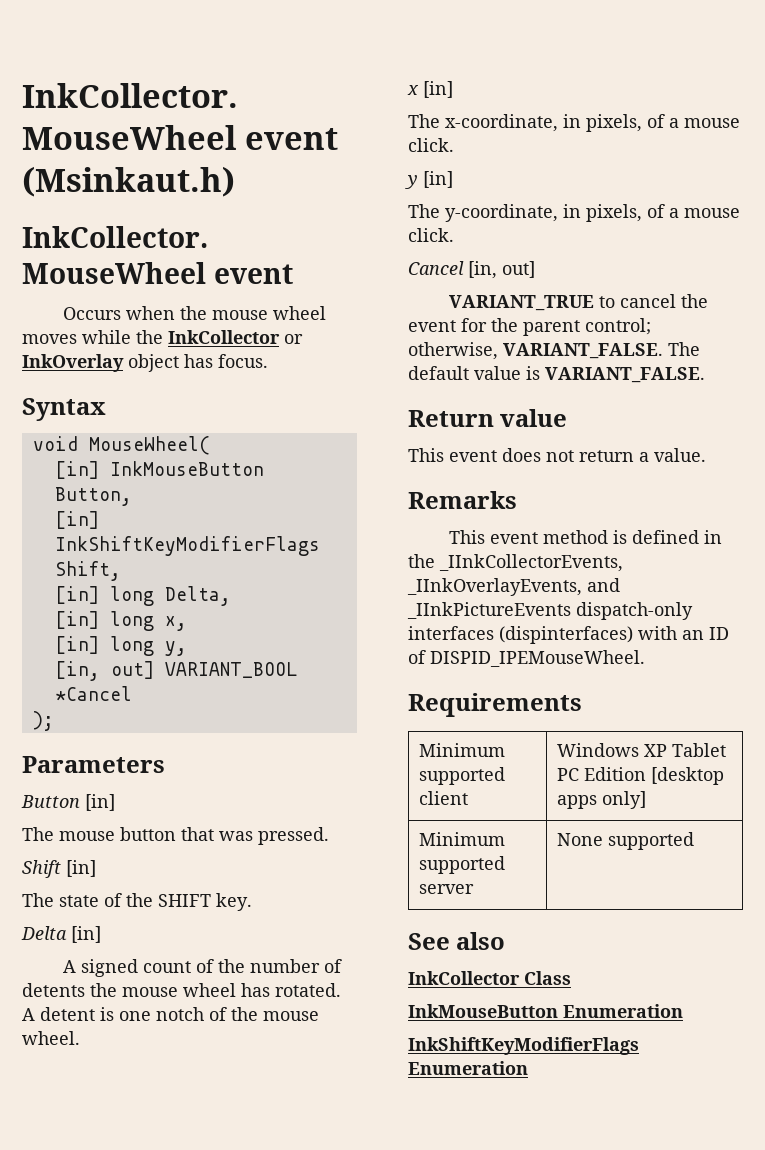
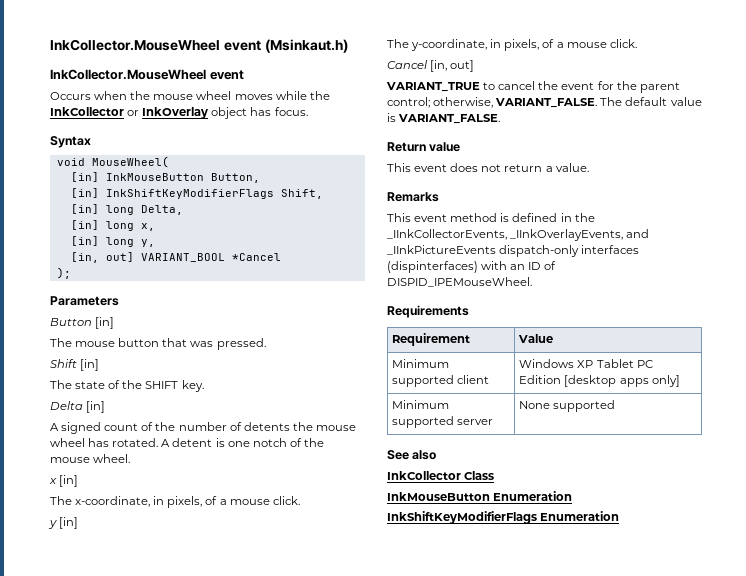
+ Requirement | Value

